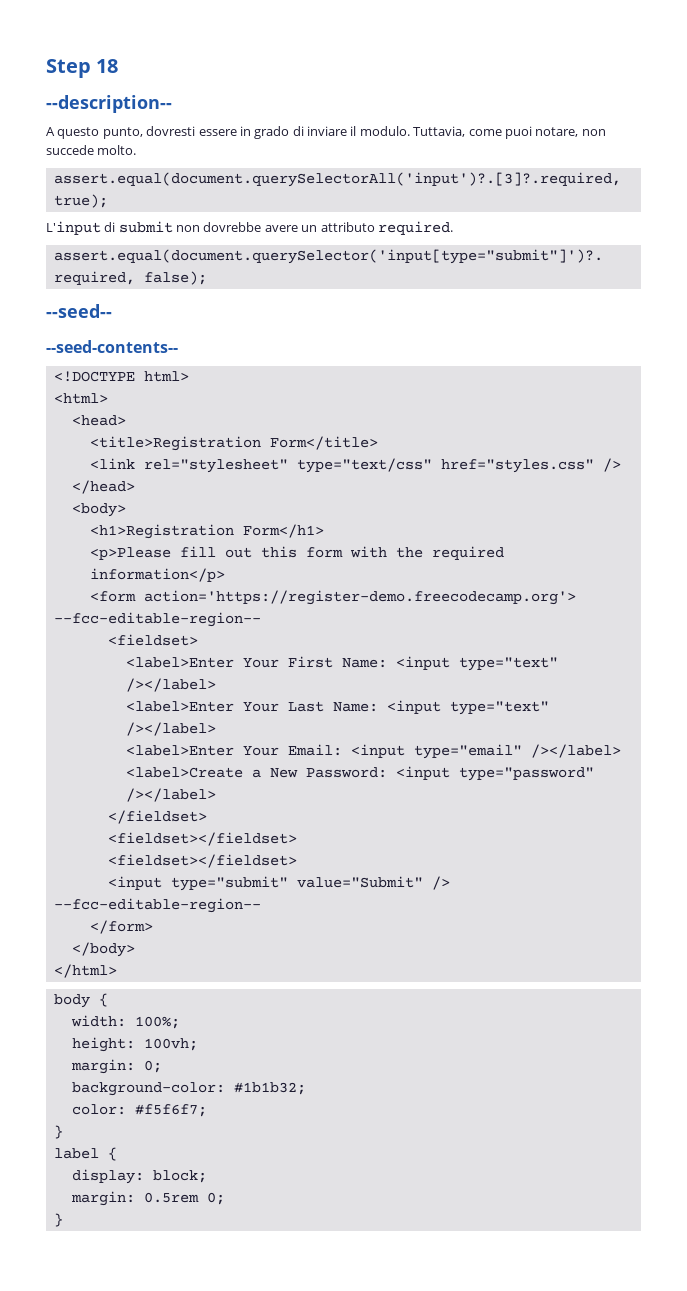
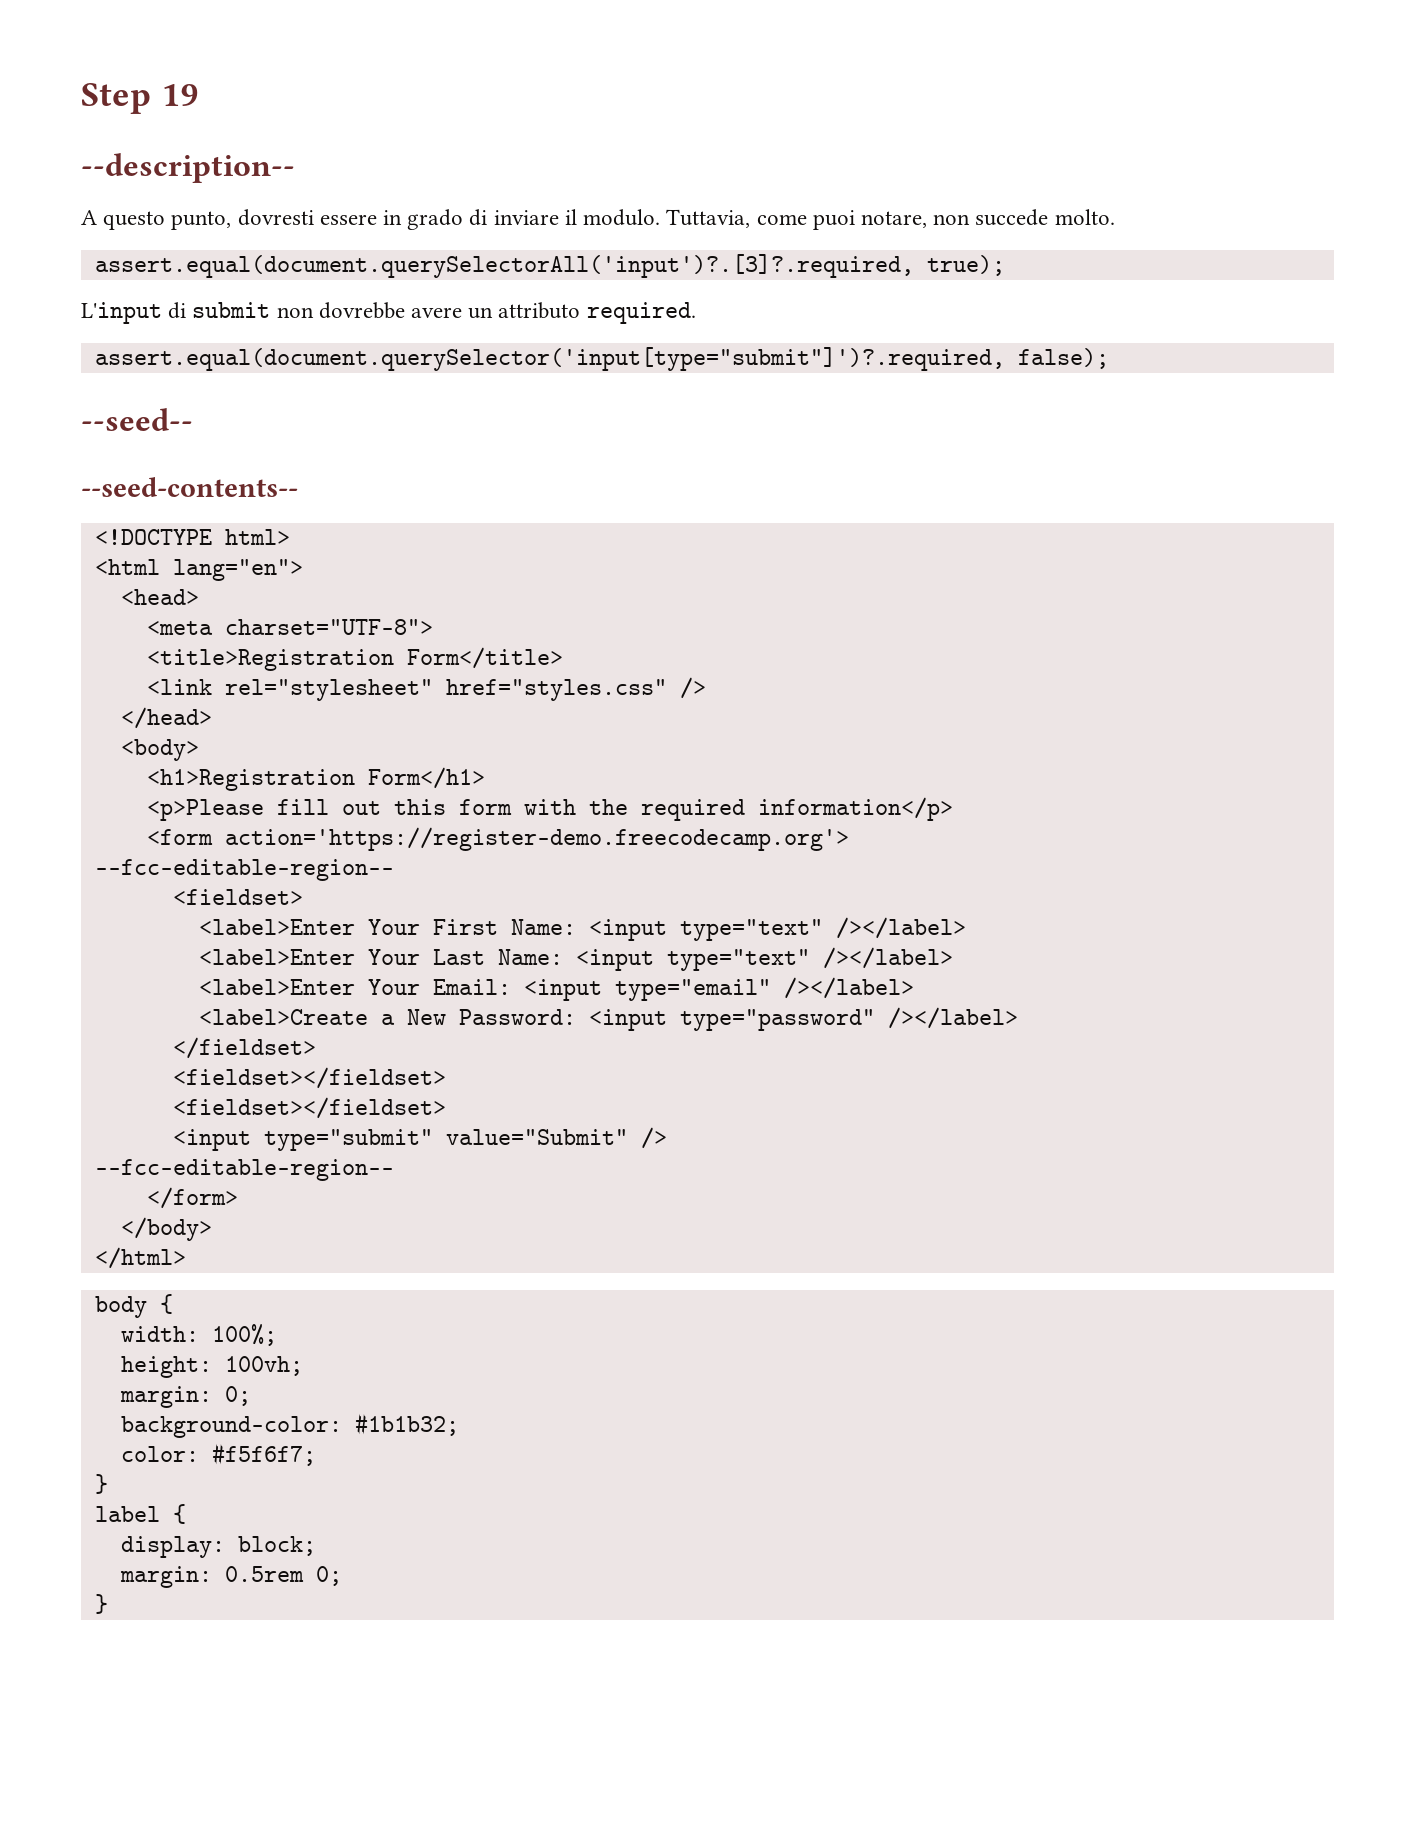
- Step 18
+ Step 19
- <html>
+ <html lang="en">
+ <meta charset="UTF-8">
- <link rel="stylesheet" type="text/css" href="styles.css" />
+ <link rel="stylesheet" href="styles.css" />

